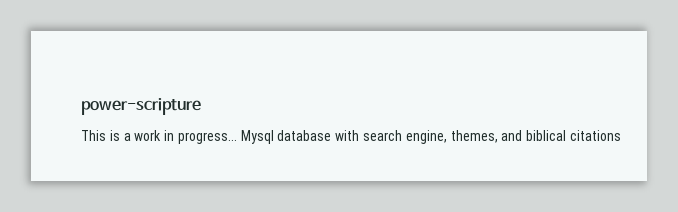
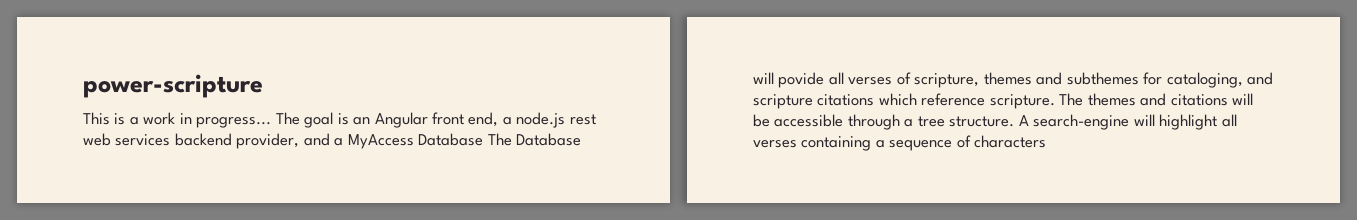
- Mysql database with search engine, themes, and biblical citations
+ The goal is an Angular front end, a node.js rest web services backend provider, and a MyAccess Database The Database will povide all verses of scripture, themes and subthemes for cataloging, and scripture citations which reference scripture. The themes and citations will be accessible through a tree structure. A search-engine will highlight all verses containing a sequence of characters

